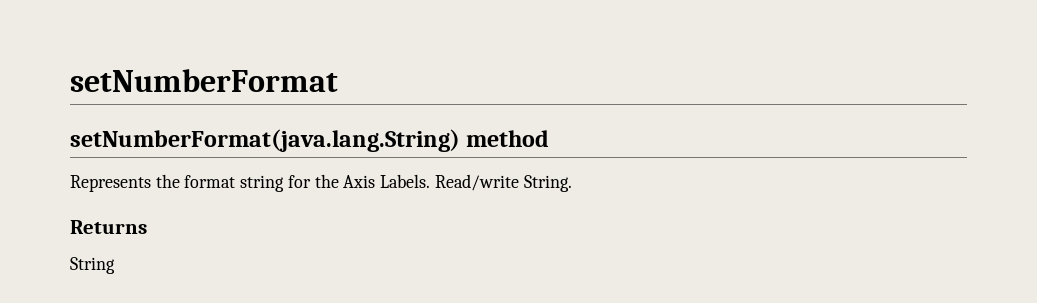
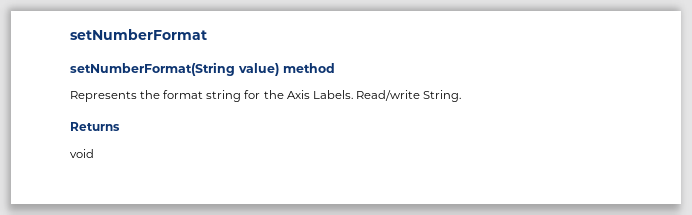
- setNumberFormat(java.lang.String) method
+ setNumberFormat(String value) method
- String
+ void

